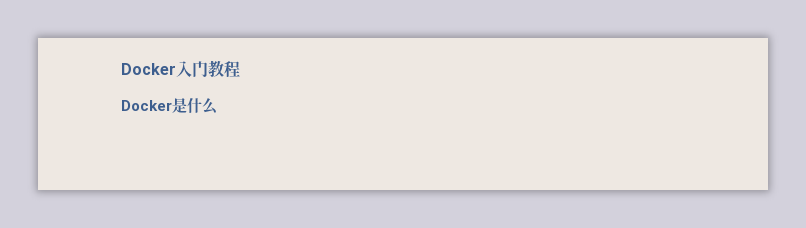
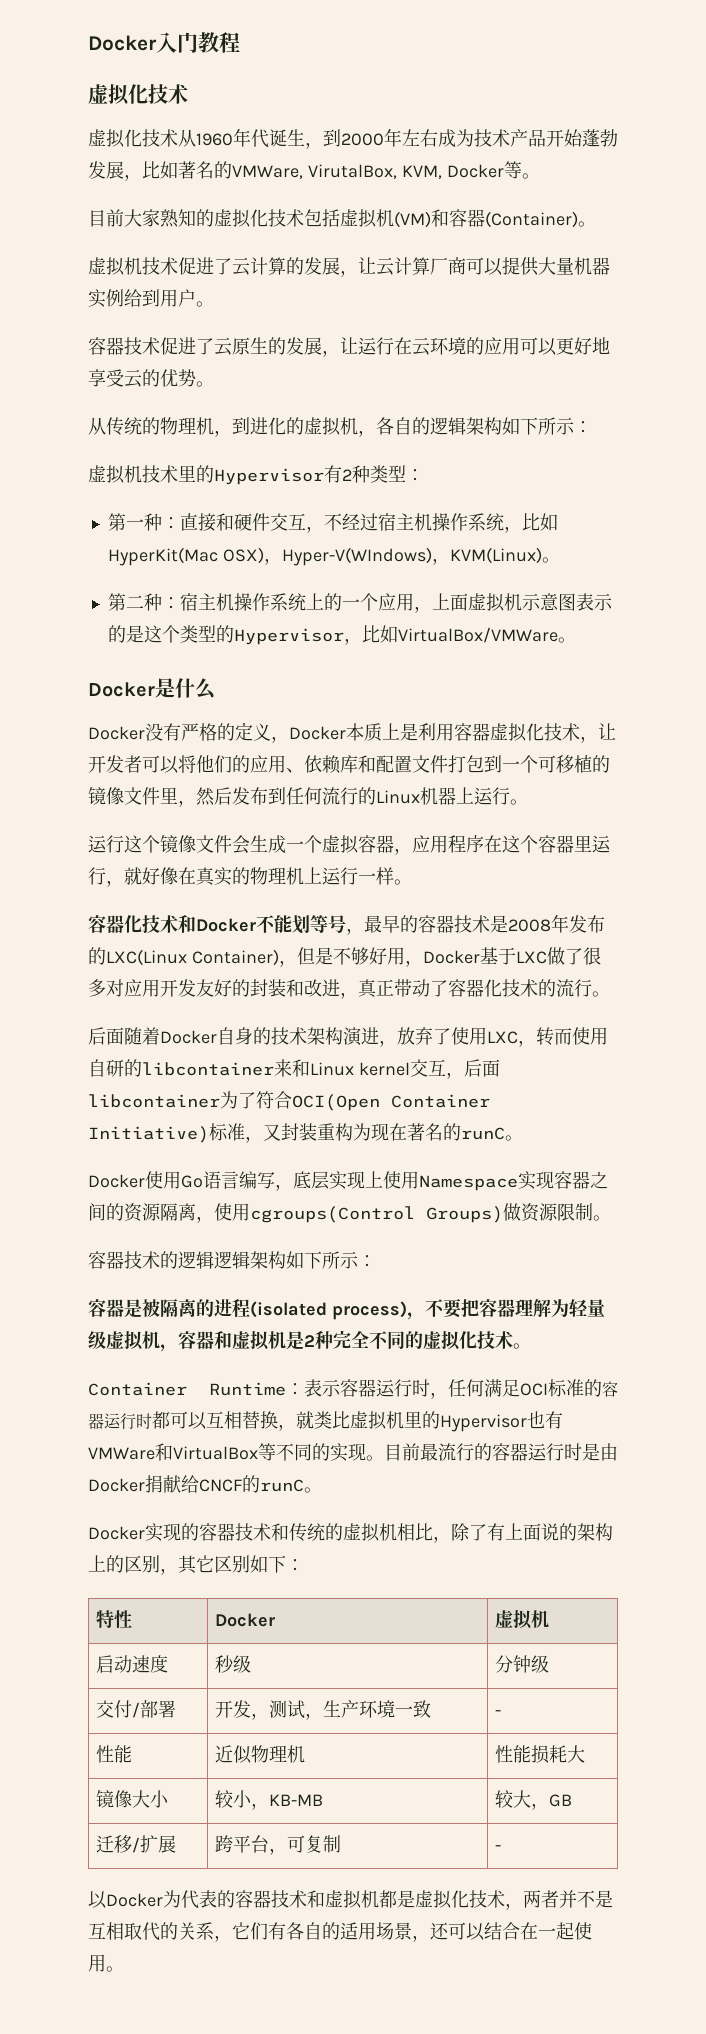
  Docker入门教程
+ 虚拟化技术
+ 虚拟化技术从1960年代诞生，到2000年左右成为技术产品开始蓬勃发展，比如著名的VMWare, VirutalBox, KVM, Docker等。
+ 目前大家熟知的虚拟化技术包括虚拟机(VM)和容器(Container)。
+ 虚拟机技术促进了云计算的发展，让云计算厂商可以提供大量机器实例给到用户。
+ 容器技术促进了云原生的发展，让运行在云环境的应用可以更好地享受云的优势。
+ 从传统的物理机，到进化的虚拟机，各自的逻辑架构如下所示：
+ 虚拟机技术里的Hypervisor有2种类型：
+ 第一种：直接和硬件交互，不经过宿主机操作系统，比如HyperKit(Mac OSX)，Hyper-V(WIndows)，KVM(Linux)。
+ 第二种：宿主机操作系统上的一个应用，上面虚拟机示意图表示的是这个类型的Hypervisor，比如VirtualBox/VMWare。
  Docker是什么
+ Docker没有严格的定义，Docker本质上是利用容器虚拟化技术，让开发者可以将他们的应用、依赖库和配置文件打包到一个可移植的镜像文件里，然后发布到任何流行的Linux机器上运行。
+ 运行这个镜像文件会生成一个虚拟容器，应用程序在这个容器里运行，就好像在真实的物理机上运行一样。
+ 容器化技术和Docker不能划等号，最早的容器技术是2008年发布的LXC(Linux Container)，但是不够好用，Docker基于LXC做了很多对应用开发友好的封装和改进，真正带动了容器化技术的流行。
+ 后面随着Docker自身的技术架构演进，放弃了使用LXC，转而使用自研的libcontainer来和Linux kernel交互，后面libcontainer为了符合OCI(Open Container Initiative)标准，又封装重构为现在著名的runC。
+ Docker使用Go语言编写，底层实现上使用Namespace实现容器之间的资源隔离，使用cgroups(Control Groups)做资源限制。
+ 容器技术的逻辑逻辑架构如下所示：
+ 容器是被隔离的进程(isolated process)，不要把容器理解为轻量级虚拟机，容器和虚拟机是2种完全不同的虚拟化技术。
+ Container Runtime：表示容器运行时，任何满足OCI标准的容器运行时都可以互相替换，就类比虚拟机里的Hypervisor也有VMWare和VirtualBox等不同的实现。目前最流行的容器运行时是由Docker捐献给CNCF的runC。
+ Docker实现的容器技术和传统的虚拟机相比，除了有上面说的架构上的区别，其它区别如下：
+ 特性 | Docker | 虚拟机
+ 启动速度 | 秒级 | 分钟级
+ 交付/部署 | 开发，测试，生产环境一致 | -
+ 性能 | 近似物理机 | 性能损耗大
+ 镜像大小 | 较小，KB-MB | 较大，GB
+ 迁移/扩展 | 跨平台，可复制 | -
+ 以Docker为代表的容器技术和虚拟机都是虚拟化技术，两者并不是互相取代的关系，它们有各自的适用场景，还可以结合在一起使用。

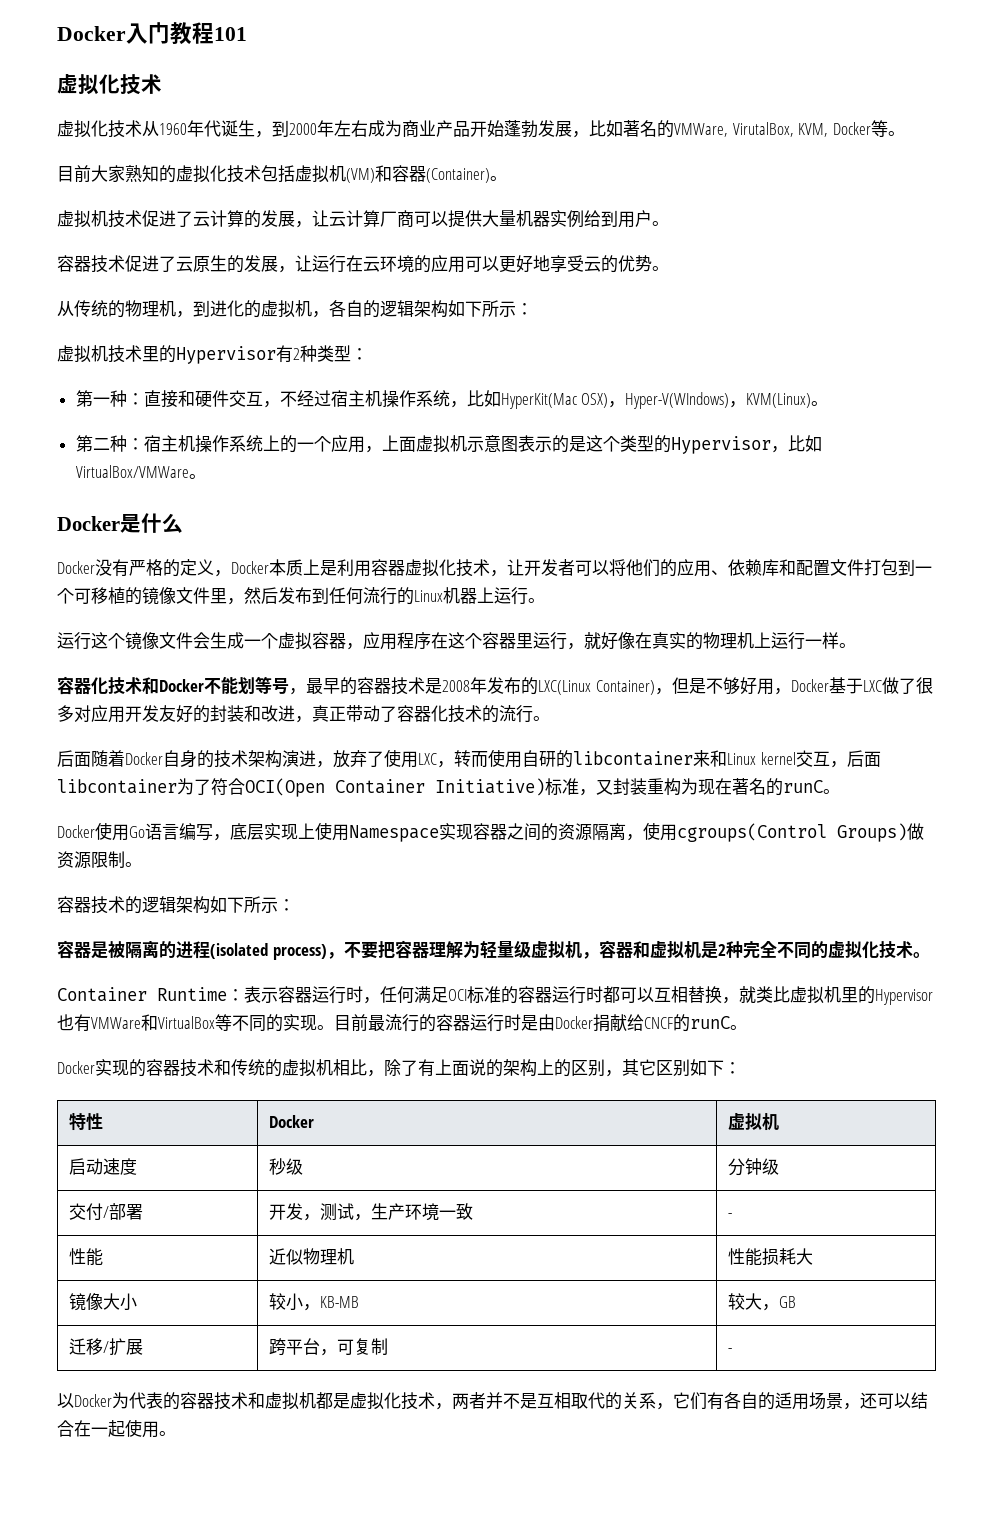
- Docker入门教程
+ Docker入门教程101
- 虚拟化技术从1960年代诞生，到2000年左右成为技术产品开始蓬勃发展，比如著名的VMWare, VirutalBox, KVM, Docker等。
+ 虚拟化技术从1960年代诞生，到2000年左右成为商业产品开始蓬勃发展，比如著名的VMWare, VirutalBox, KVM, Docker等。
- 容器技术的逻辑逻辑架构如下所示：
+ 容器技术的逻辑架构如下所示：

